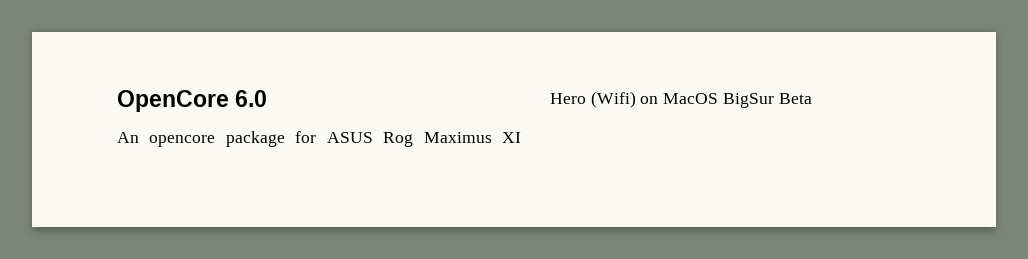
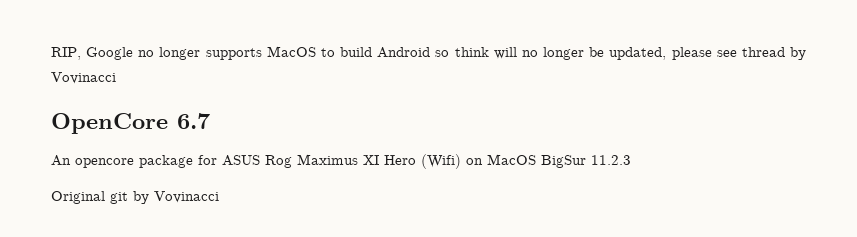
- OpenCore 6.0
+ RIP, Google no longer supports MacOS to build Android so think will no longer be updated, please see thread by Vovinacci
+ OpenCore 6.7
- An opencore package for ASUS Rog Maximus XI Hero (Wifi) on MacOS BigSur Beta
+ An opencore package for ASUS Rog Maximus XI Hero (Wifi) on MacOS BigSur 11.2.3
+ Original git by Vovinacci

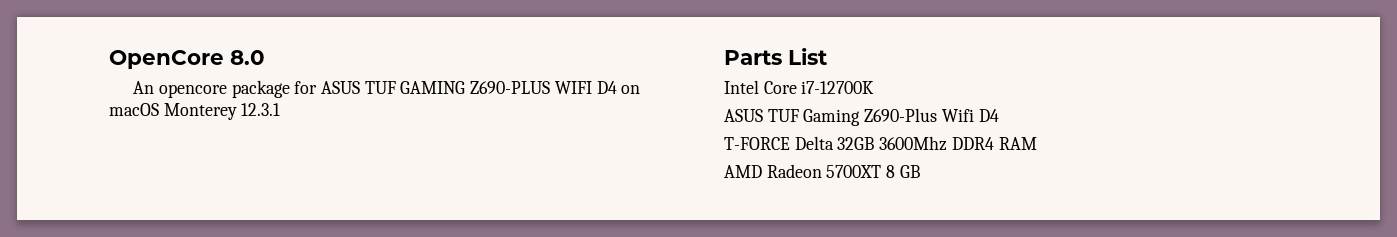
- RIP, Google no longer supports MacOS to build Android so think will no longer be updated, please see thread by Vovinacci
- OpenCore 6.7
+ OpenCore 8.0
- An opencore package for ASUS Rog Maximus XI Hero (Wifi) on MacOS BigSur 11.2.3
- Original git by Vovinacci
+ An opencore package for ASUS TUF GAMING Z690-PLUS WIFI D4 on macOS Monterey 12.3.1
+ Parts List
+ Intel Core i7-12700K
+ ASUS TUF Gaming Z690-Plus Wifi D4
+ T-FORCE Delta 32GB 3600Mhz DDR4 RAM
+ AMD Radeon 5700XT 8 GB

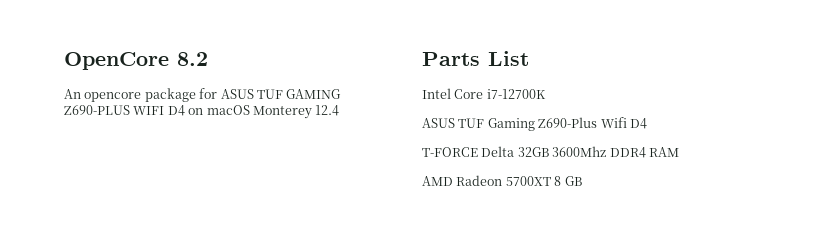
- OpenCore 8.0
+ OpenCore 8.2
- An opencore package for ASUS TUF GAMING Z690-PLUS WIFI D4 on macOS Monterey 12.3.1
+ An opencore package for ASUS TUF GAMING Z690-PLUS WIFI D4 on macOS Monterey 12.4

